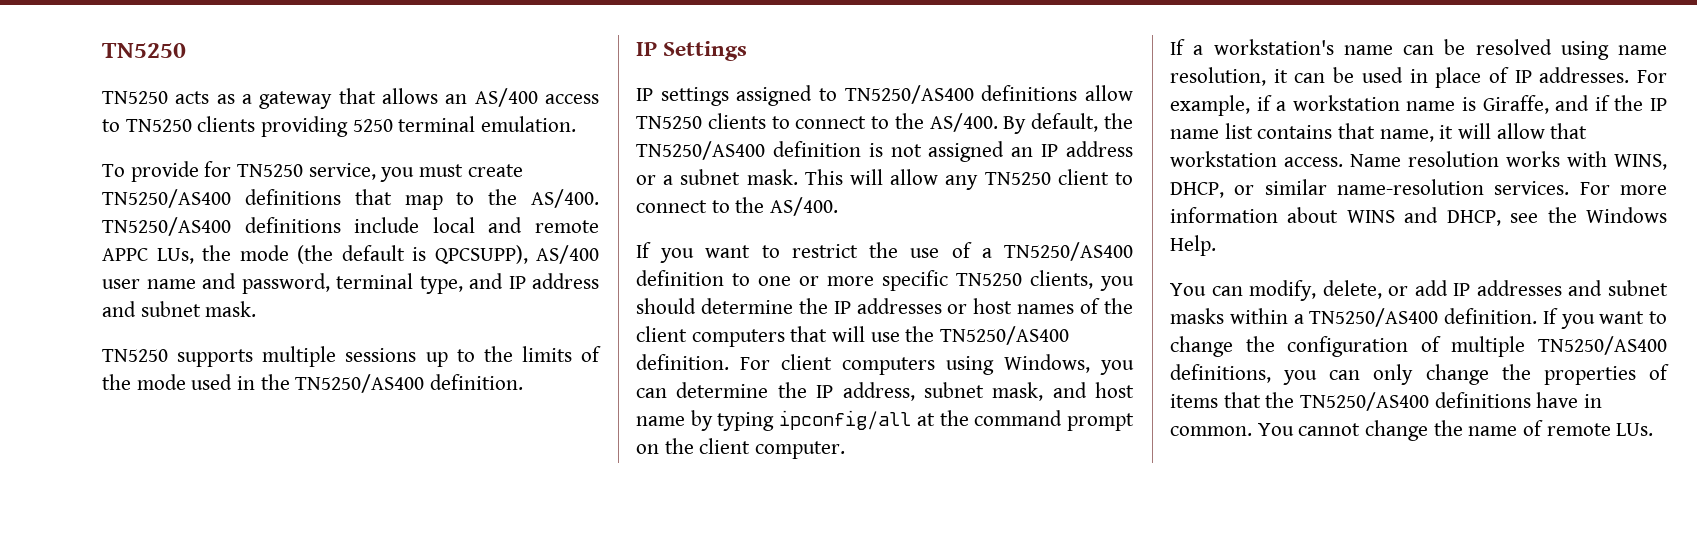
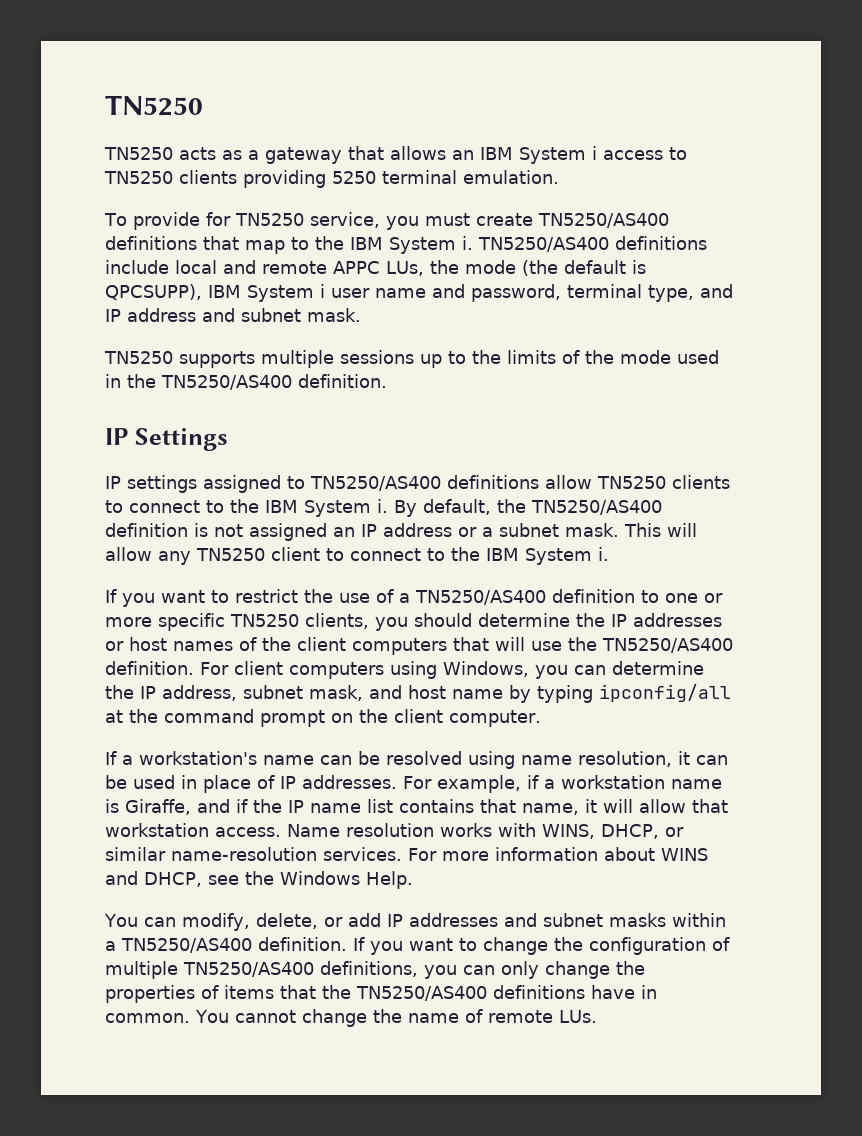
- TN5250 acts as a gateway that allows an AS/400 access to TN5250 clients providing 5250 terminal emulation.
+ TN5250 acts as a gateway that allows an IBM System i access to TN5250 clients providing 5250 terminal emulation.
- To provide for TN5250 service, you must create TN5250/AS400 definitions that map to the AS/400.
+ To provide for TN5250 service, you must create TN5250/AS400 definitions that map to the IBM System i.
- TN5250/AS400 definitions include local and remote APPC LUs, the mode (the default is QPCSUPP), AS/400 user name and password, terminal type, and IP address and subnet mask.
+ TN5250/AS400 definitions include local and remote APPC LUs, the mode (the default is QPCSUPP), IBM System i user name and password, terminal type, and IP address and subnet mask.
- IP settings assigned to TN5250/AS400 definitions allow TN5250 clients to connect to the AS/400.
+ IP settings assigned to TN5250/AS400 definitions allow TN5250 clients to connect to the IBM System i.
- This will allow any TN5250 client to connect to the AS/400.
+ This will allow any TN5250 client to connect to the IBM System i.

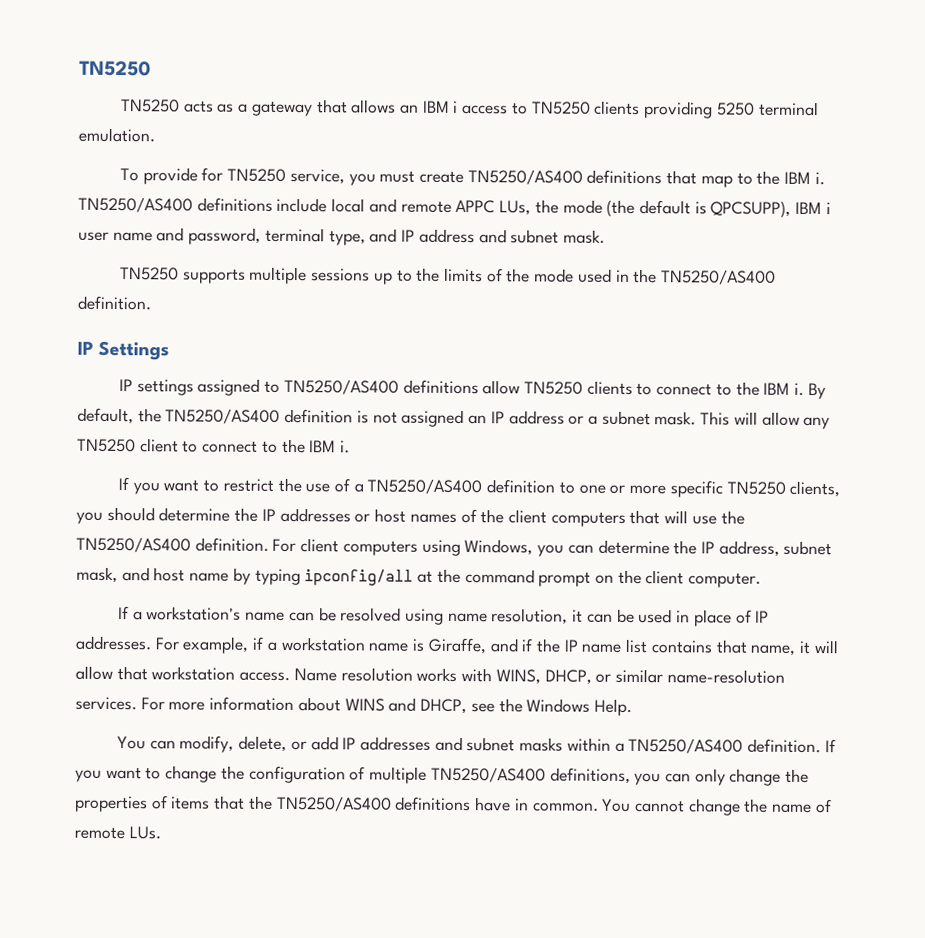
- TN5250 acts as a gateway that allows an IBM System i access to TN5250 clients providing 5250 terminal emulation.
+ TN5250 acts as a gateway that allows an IBM i access to TN5250 clients providing 5250 terminal emulation.
- To provide for TN5250 service, you must create TN5250/AS400 definitions that map to the IBM System i.
+ To provide for TN5250 service, you must create TN5250/AS400 definitions that map to the IBM i.
- TN5250/AS400 definitions include local and remote APPC LUs, the mode (the default is QPCSUPP), IBM System i user name and password, terminal type, and IP address and subnet mask.
+ TN5250/AS400 definitions include local and remote APPC LUs, the mode (the default is QPCSUPP), IBM i user name and password, terminal type, and IP address and subnet mask.
- IP settings assigned to TN5250/AS400 definitions allow TN5250 clients to connect to the IBM System i.
+ IP settings assigned to TN5250/AS400 definitions allow TN5250 clients to connect to the IBM i.
- This will allow any TN5250 client to connect to the IBM System i.
+ This will allow any TN5250 client to connect to the IBM i.

